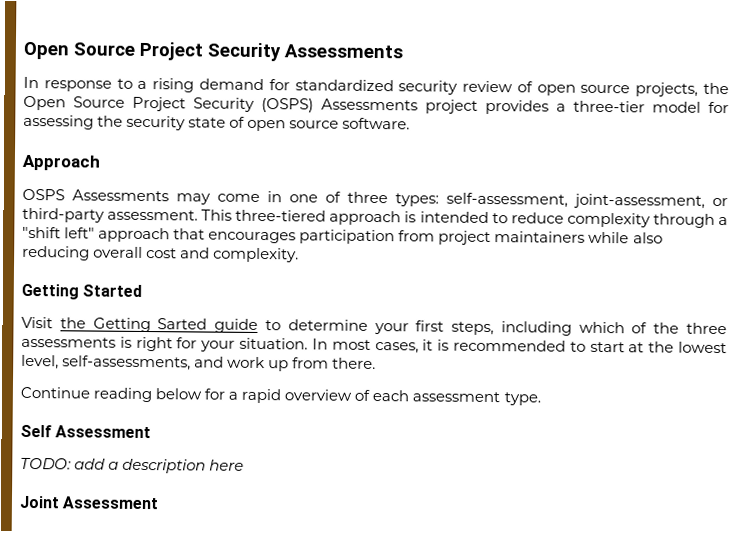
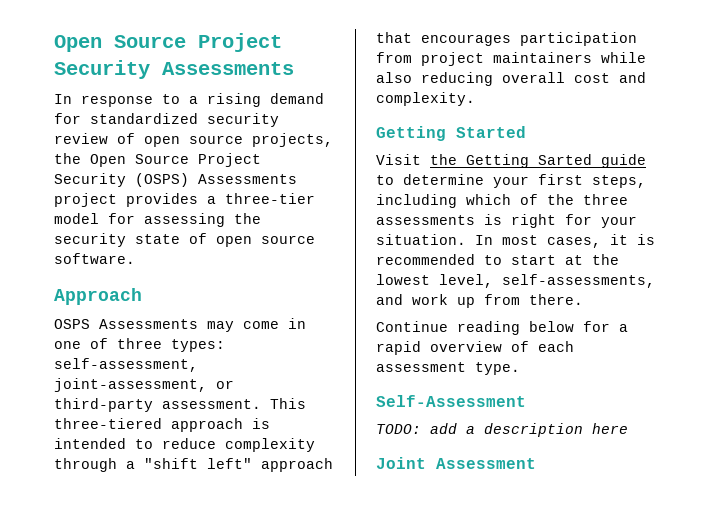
- Self Assessment
+ Self-Assessment

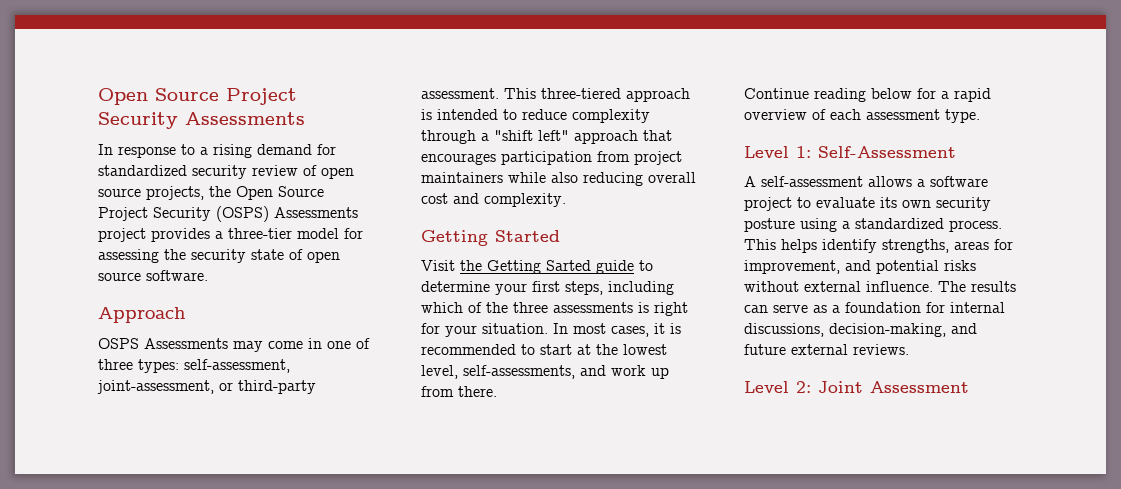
- Self-Assessment
+ Level 1: Self-Assessment
- TODO: add a description here
- Joint Assessment
+ A self-assessment allows a software project to evaluate its own security posture using a standardized process. This helps identify strengths, areas for improvement, and potential risks without external influence. The results can serve as a foundation for internal discussions, decision-making, and future external reviews.
+ Level 2: Joint Assessment

